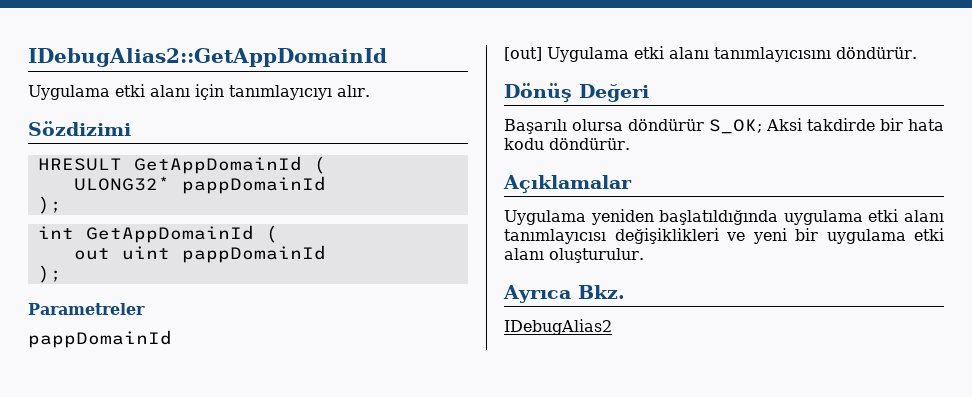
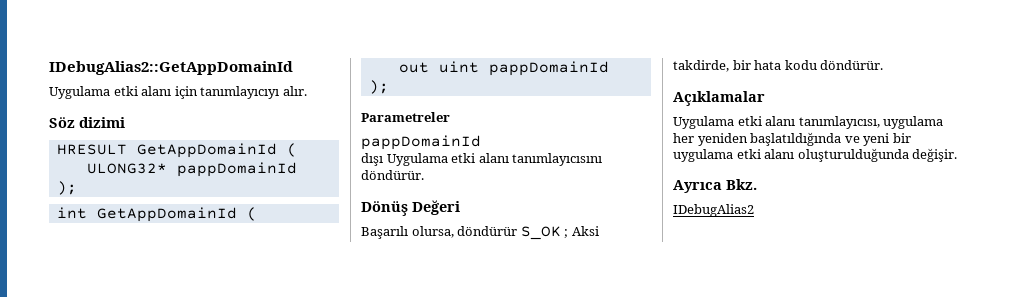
- Sözdizimi
+ Söz dizimi
- [out] Uygulama etki alanı tanımlayıcısını döndürür.
+ dışı Uygulama etki alanı tanımlayıcısını döndürür.
- Başarılı olursa döndürür S_OK; Aksi takdirde bir hata kodu döndürür.
+ Başarılı olursa, döndürür S_OK ; Aksi takdirde, bir hata kodu döndürür.
- Uygulama yeniden başlatıldığında uygulama etki alanı tanımlayıcısı değişiklikleri ve yeni bir uygulama etki alanı oluşturulur.
+ Uygulama etki alanı tanımlayıcısı, uygulama her yeniden başlatıldığında ve yeni bir uygulama etki alanı oluşturulduğunda değişir.

